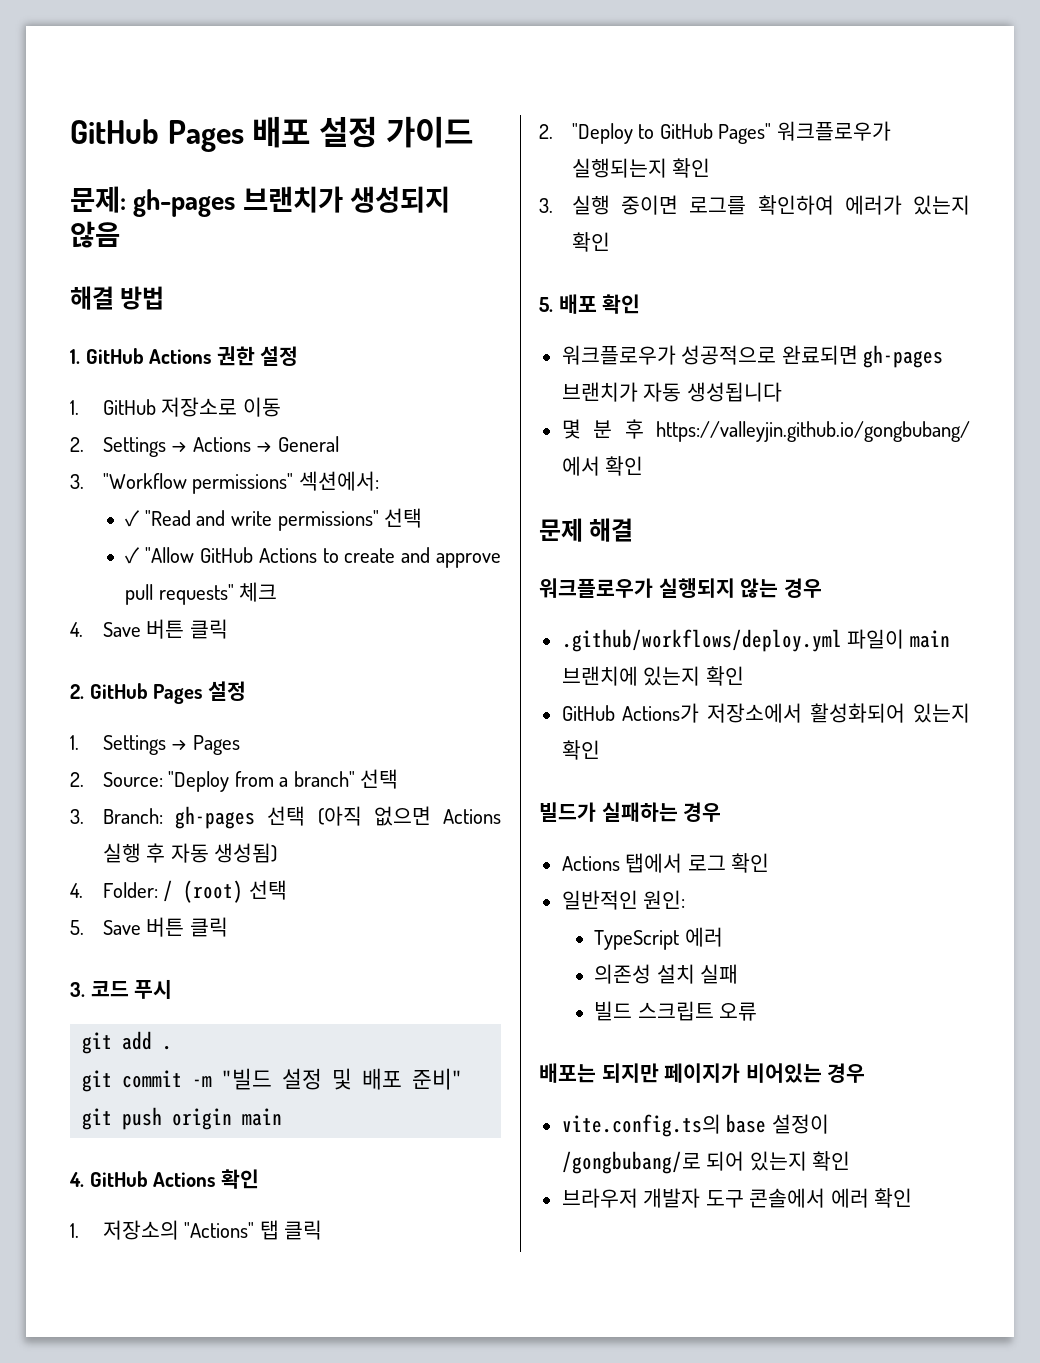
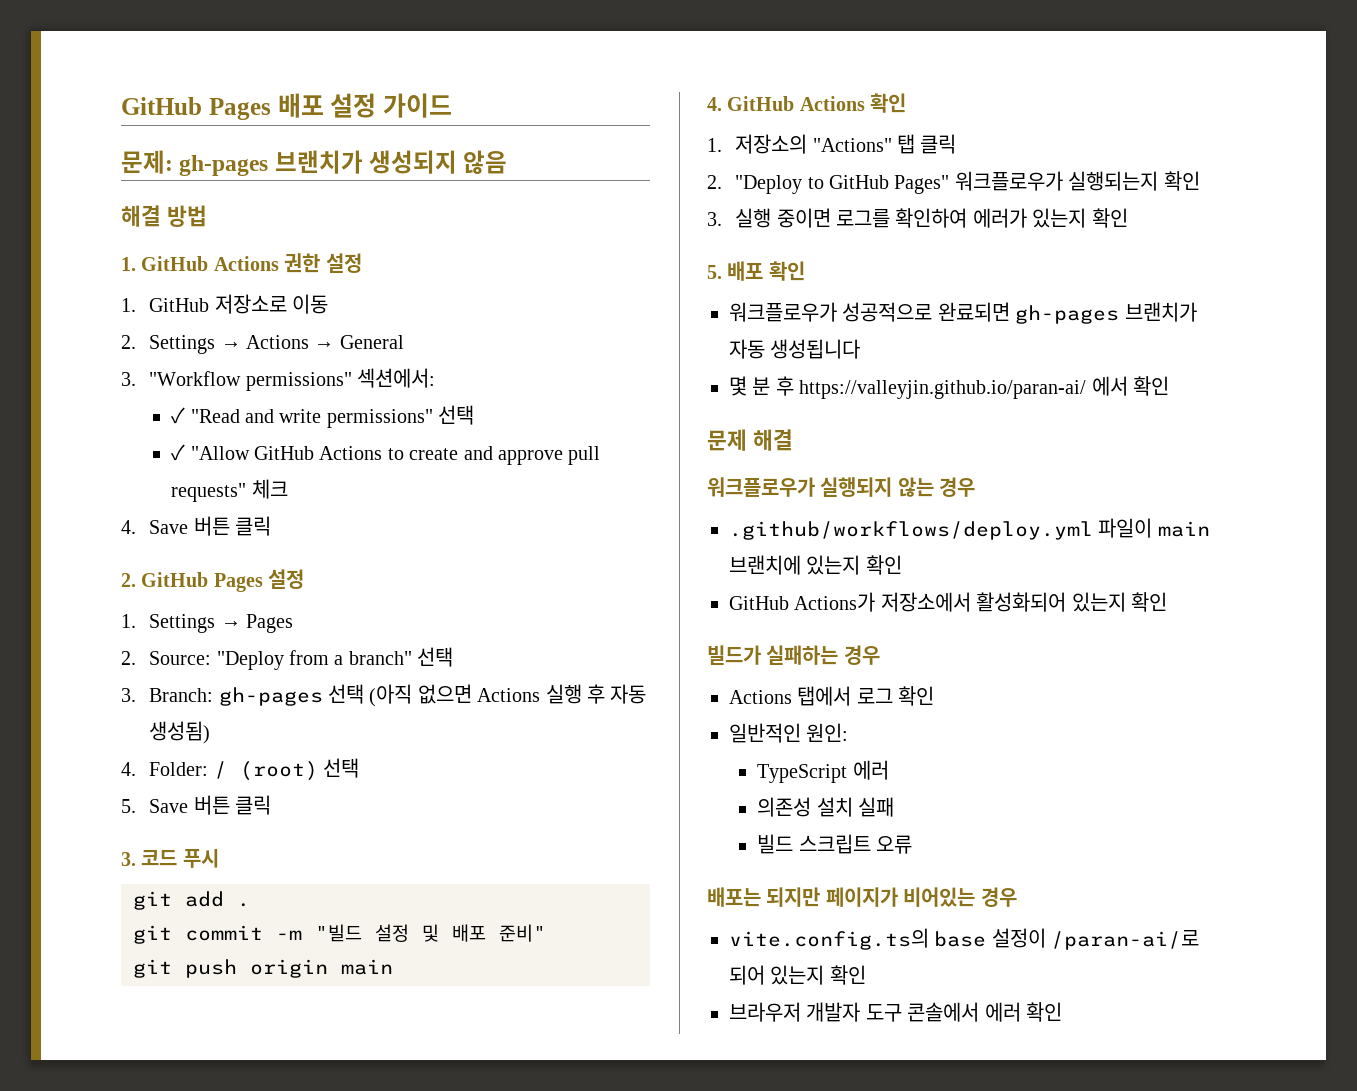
- 몇 분 후 https://valleyjin.github.io/gongbubang/ 에서 확인
+ 몇 분 후 https://valleyjin.github.io/paran-ai/ 에서 확인
- vite.config.ts의 base 설정이 /gongbubang/로 되어 있는지 확인
+ vite.config.ts의 base 설정이 /paran-ai/로 되어 있는지 확인

